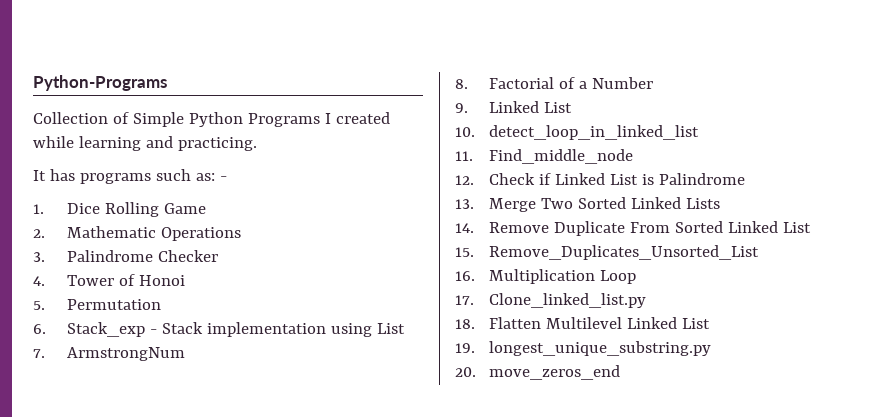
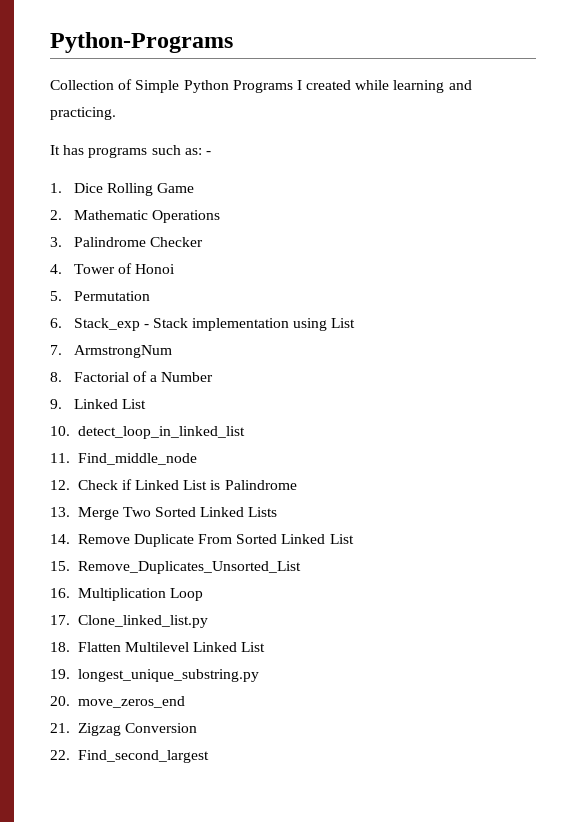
+ 21. Zigzag Conversion
+ 22. Find_second_largest

